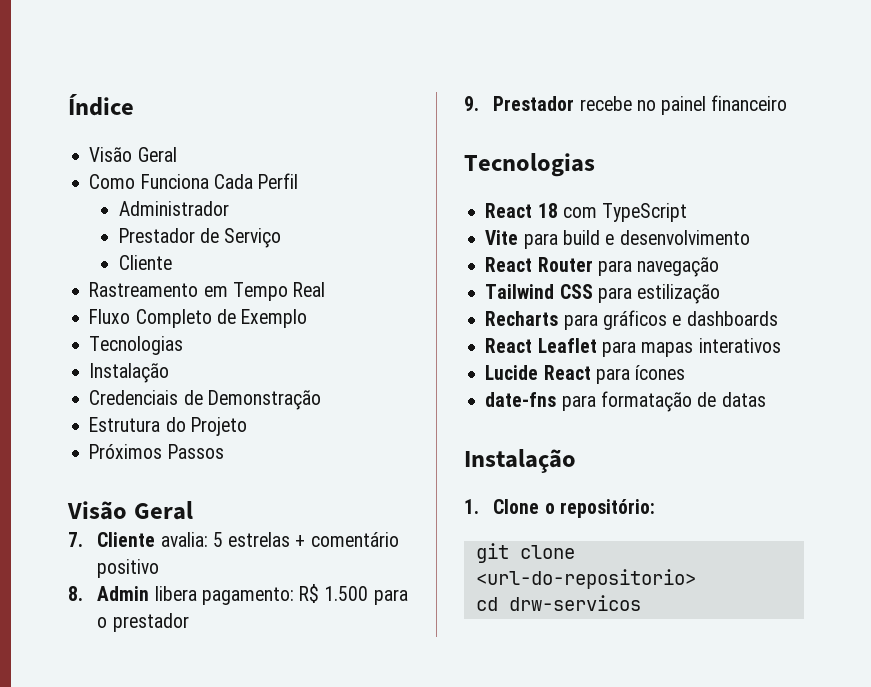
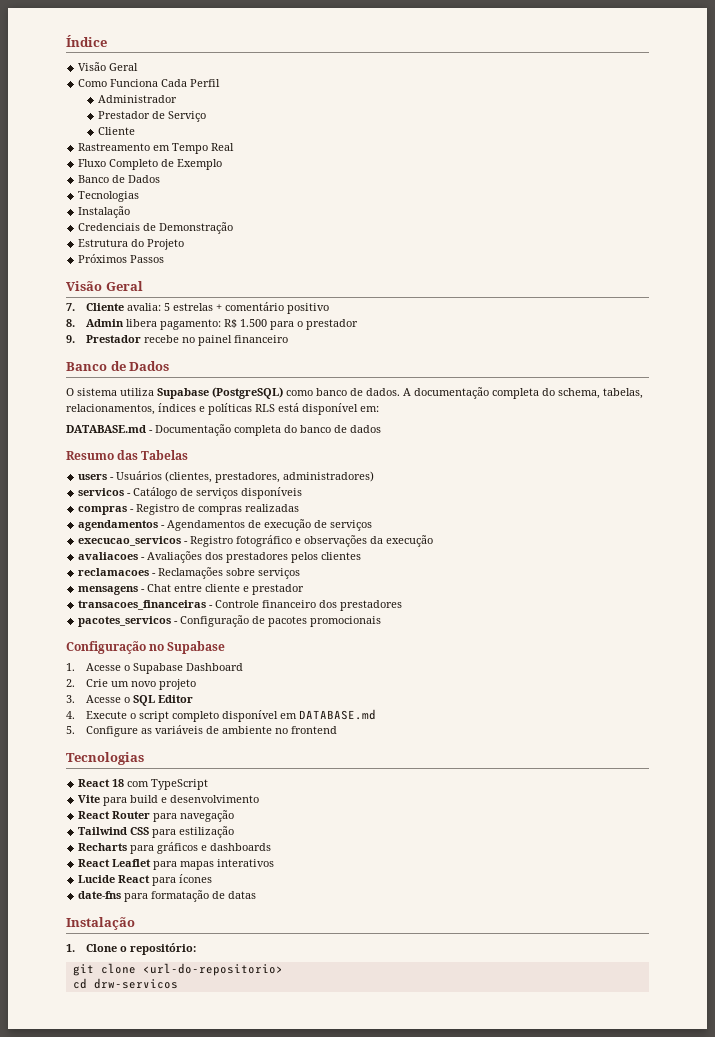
  Fluxo Completo de Exemplo
+ Banco de Dados
  9. Prestador recebe no painel financeiro
+ Banco de Dados
+ O sistema utiliza Supabase (PostgreSQL) como banco de dados. A documentação completa do schema, tabelas, relacionamentos, índices e políticas RLS está disponível em:
+ DATABASE.md - Documentação completa do banco de dados
+ Resumo das Tabelas
+ users - Usuários (clientes, prestadores, administradores)
+ servicos - Catálogo de serviços disponíveis
+ compras - Registro de compras realizadas
+ agendamentos - Agendamentos de execução de serviços
+ execucao_servicos - Registro fotográfico e observações da execução
+ avaliacoes - Avaliações dos prestadores pelos clientes
+ reclamacoes - Reclamações sobre serviços
+ mensagens - Chat entre cliente e prestador
+ transacoes_financeiras - Controle financeiro dos prestadores
+ pacotes_servicos - Configuração de pacotes promocionais
+ Configuração no Supabase
+ 1. Acesse o Supabase Dashboard
+ 2. Crie um novo projeto
+ 3. Acesse o SQL Editor
+ 4. Execute o script completo disponível em DATABASE.md
+ 5. Configure as variáveis de ambiente no frontend

